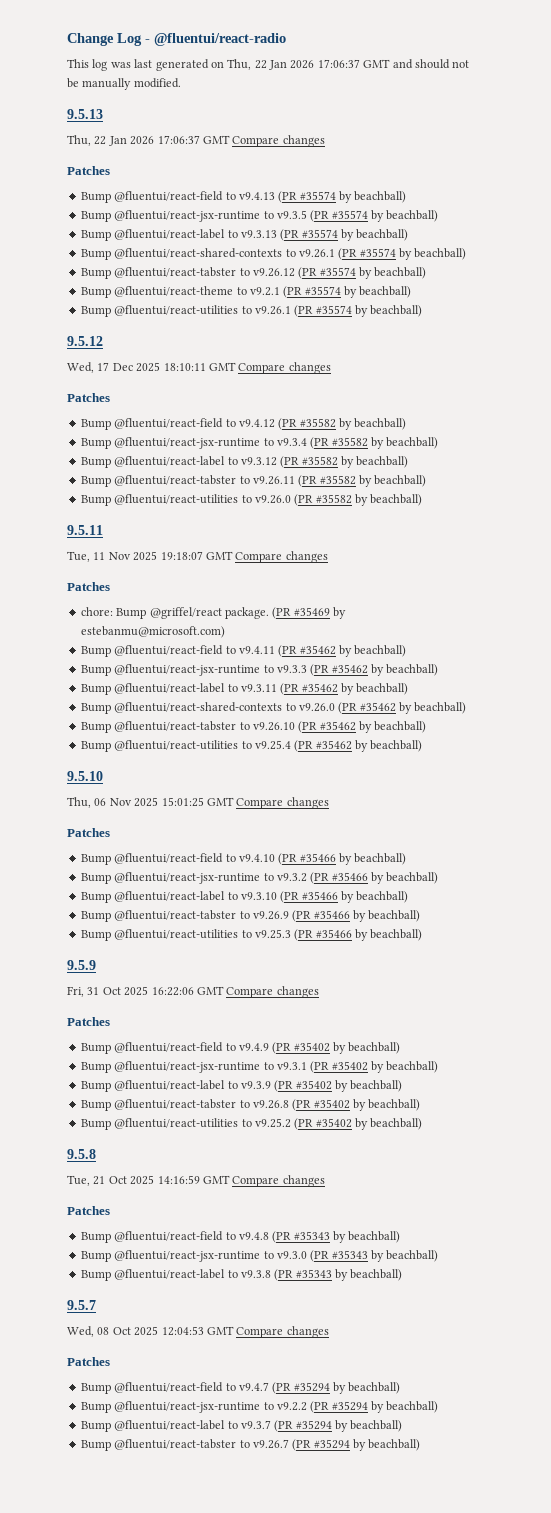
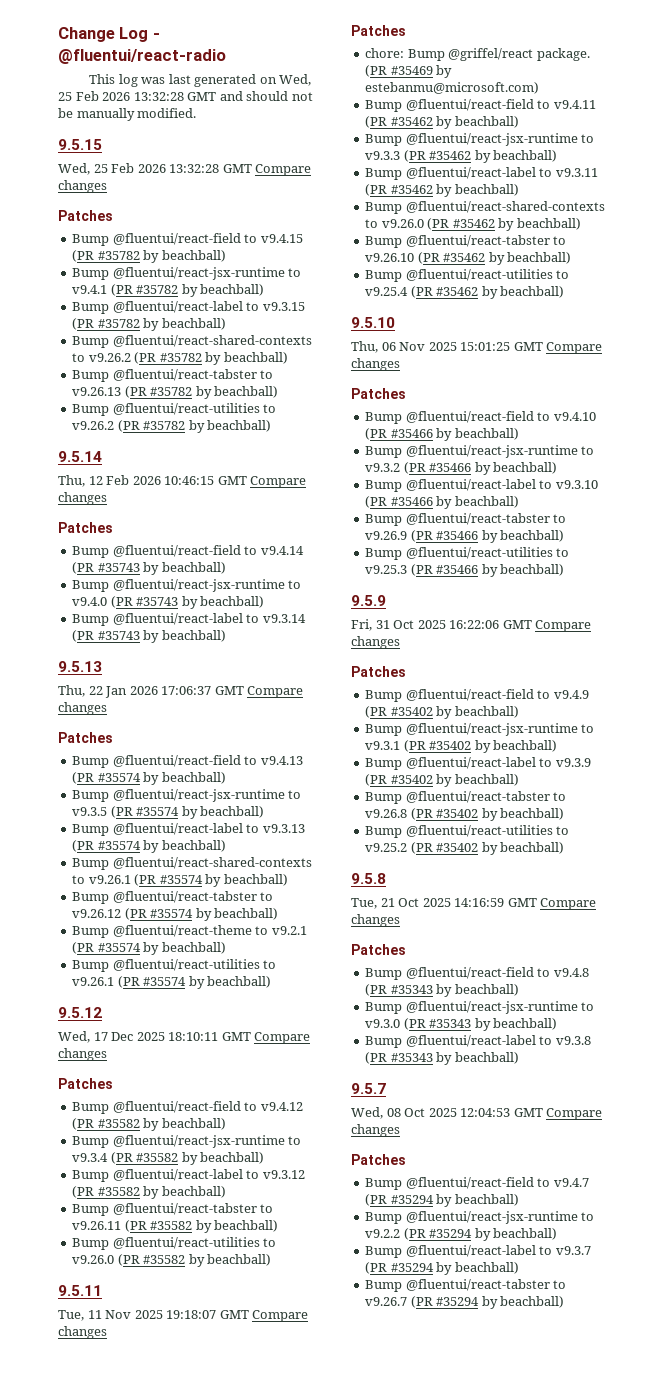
- This log was last generated on Thu, 22 Jan 2026 17:06:37 GMT and should not be manually modified.
+ This log was last generated on Wed, 25 Feb 2026 13:32:28 GMT and should not be manually modified.
+ 9.5.15
+ Wed, 25 Feb 2026 13:32:28 GMT Compare changes
+ Patches
+ Bump @fluentui/react-field to v9.4.15 (PR #35782 by beachball)
+ Bump @fluentui/react-jsx-runtime to v9.4.1 (PR #35782 by beachball)
+ Bump @fluentui/react-label to v9.3.15 (PR #35782 by beachball)
+ Bump @fluentui/react-shared-contexts to v9.26.2 (PR #35782 by beachball)
+ Bump @fluentui/react-tabster to v9.26.13 (PR #35782 by beachball)
+ Bump @fluentui/react-utilities to v9.26.2 (PR #35782 by beachball)
+ 9.5.14
+ Thu, 12 Feb 2026 10:46:15 GMT Compare changes
+ Patches
+ Bump @fluentui/react-field to v9.4.14 (PR #35743 by beachball)
+ Bump @fluentui/react-jsx-runtime to v9.4.0 (PR #35743 by beachball)
+ Bump @fluentui/react-label to v9.3.14 (PR #35743 by beachball)

